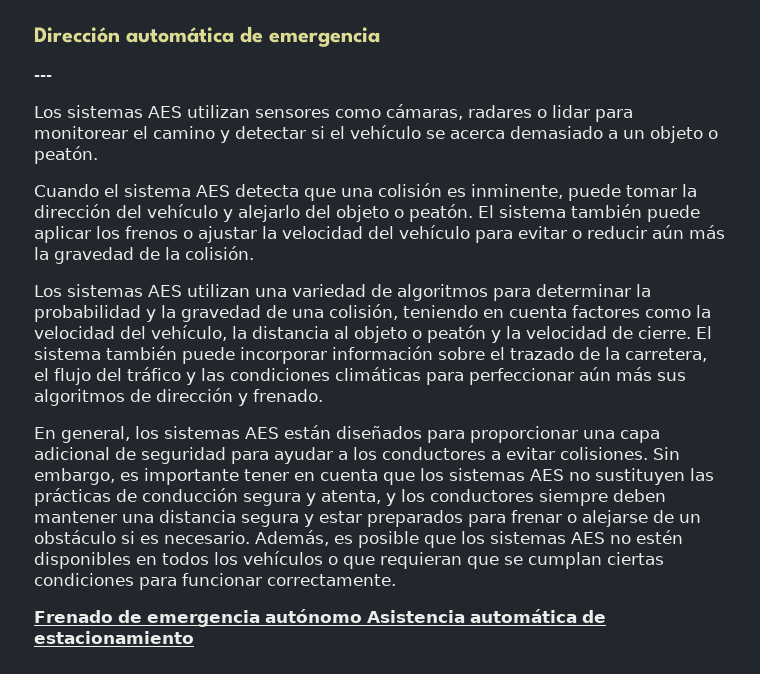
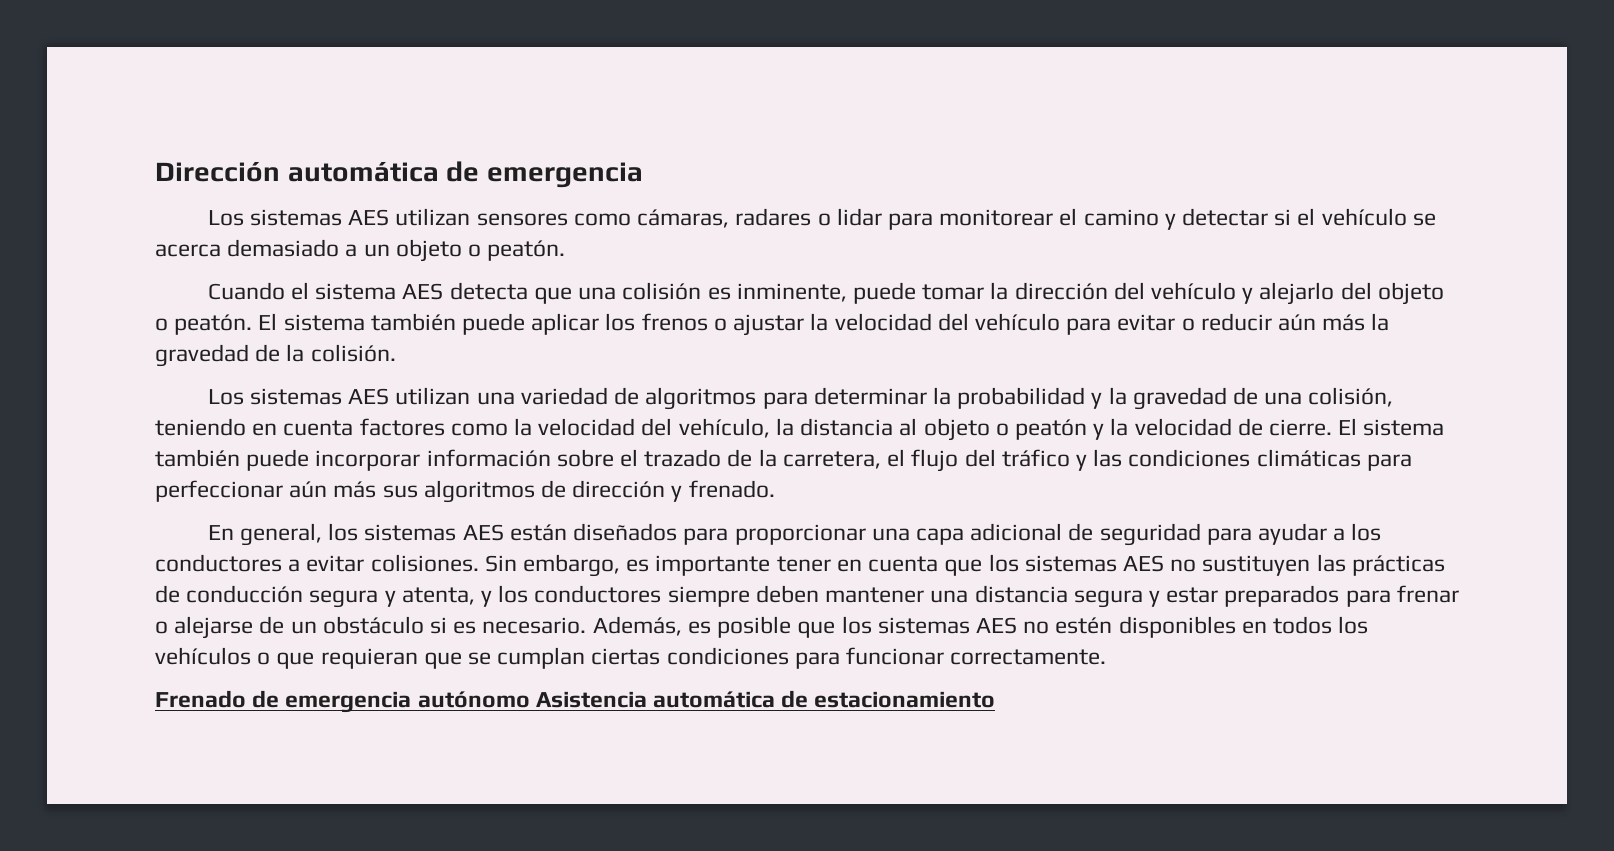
- ---

